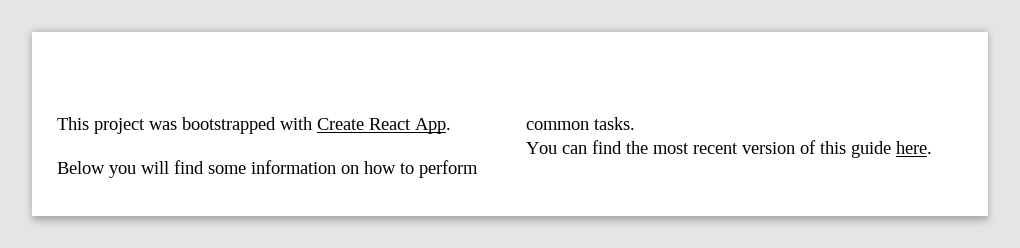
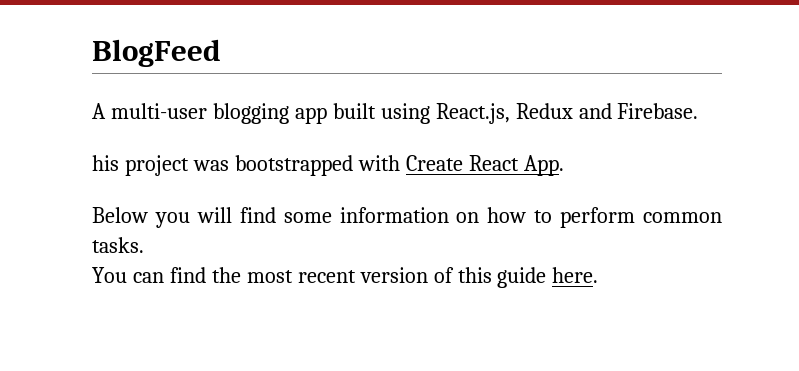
- This project was bootstrapped with Create React App.
+ BlogFeed
+ A multi-user blogging app built using React.js, Redux and Firebase.
+ his project was bootstrapped with Create React App.

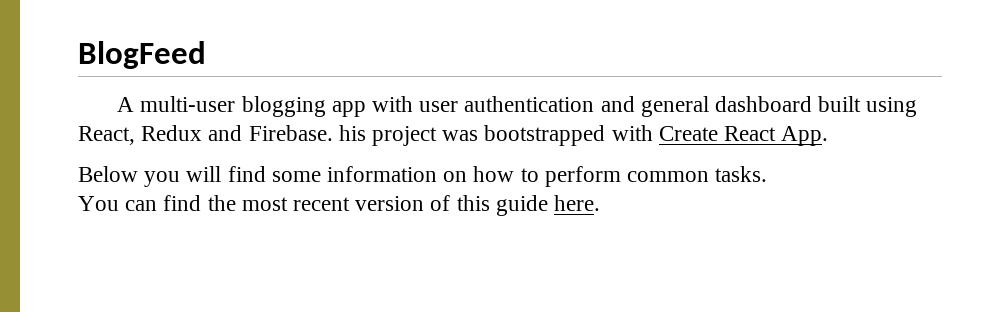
- A multi-user blogging app built using React.js, Redux and Firebase.
- his project was bootstrapped with Create React App.
+ A multi-user blogging app with user authentication and general dashboard built using React, Redux and Firebase. his project was bootstrapped with Create React App.

